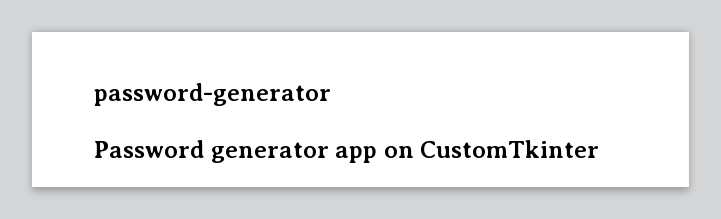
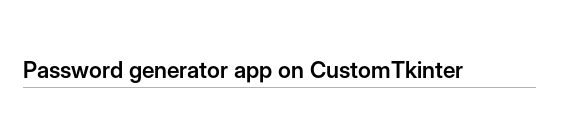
- password-generator

